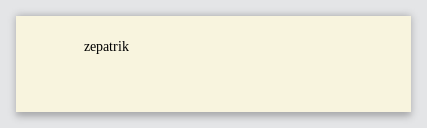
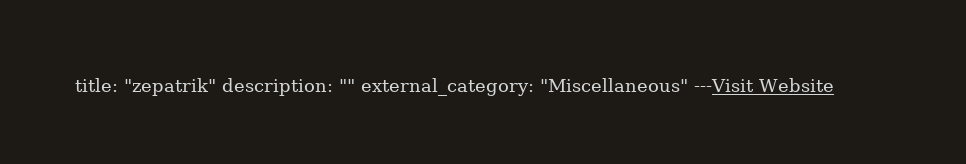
- zepatrik
+ title: "zepatrik" description: "" external_category: "Miscellaneous" ---Visit Website

